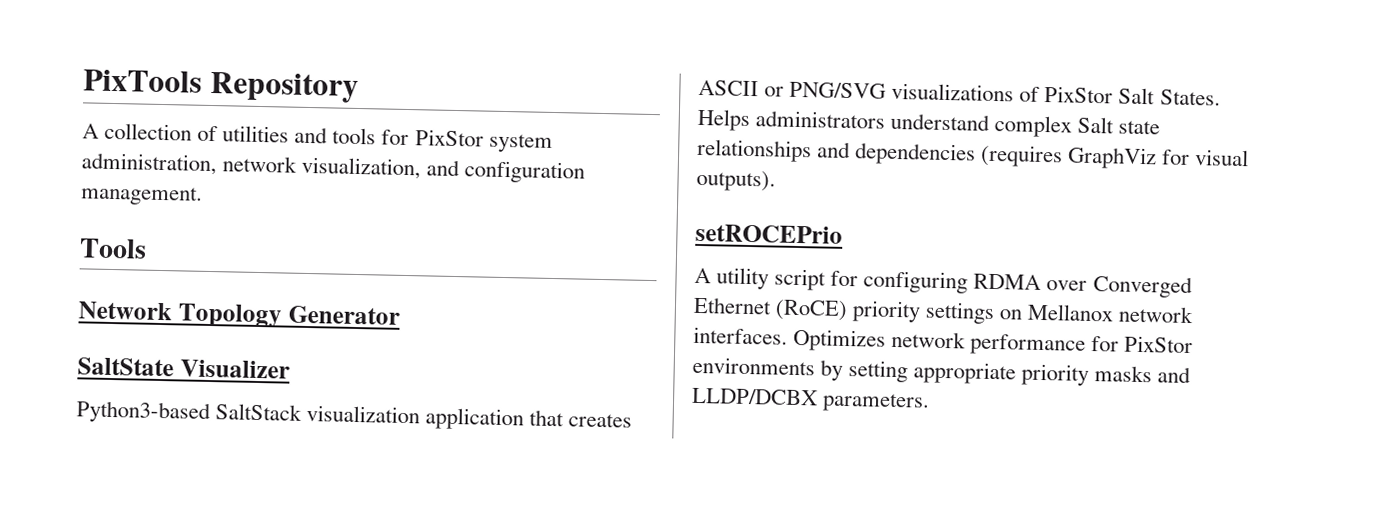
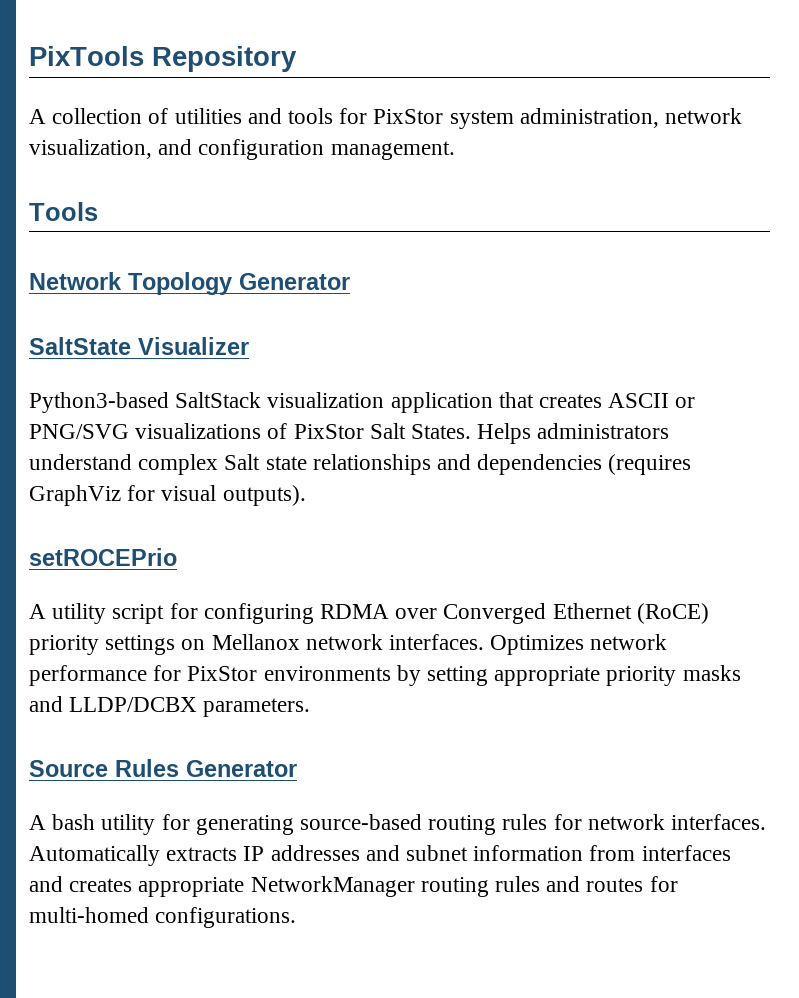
+ Source Rules Generator
+ A bash utility for generating source-based routing rules for network interfaces. Automatically extracts IP addresses and subnet information from interfaces and creates appropriate NetworkManager routing rules and routes for multi-homed configurations.

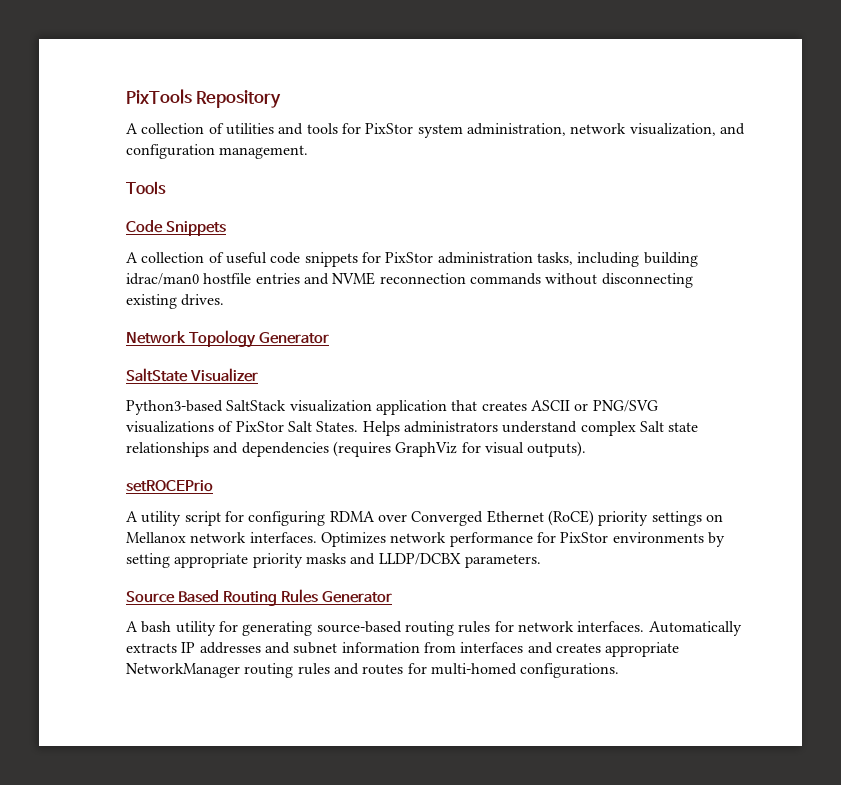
+ Code Snippets
+ A collection of useful code snippets for PixStor administration tasks, including building idrac/man0 hostfile entries and NVME reconnection commands without disconnecting existing drives.
- Source Rules Generator
+ Source Based Routing Rules Generator

